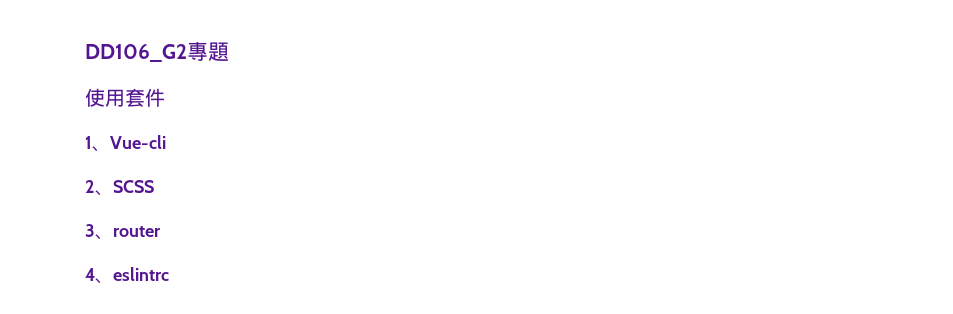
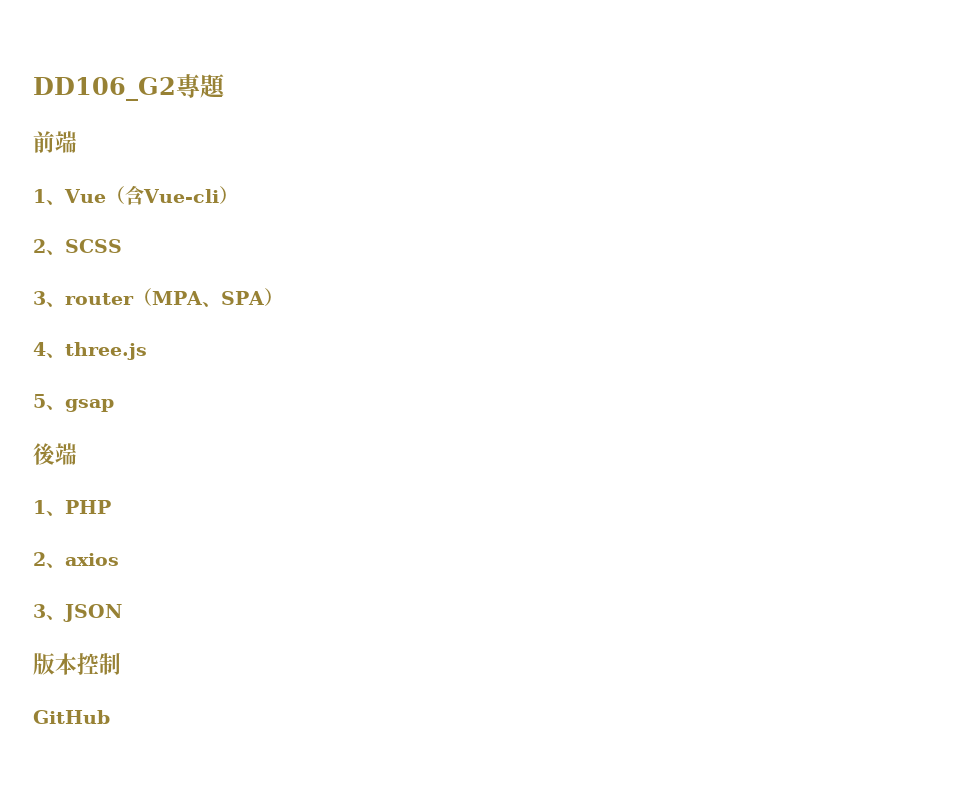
- 使用套件
- 1、Vue-cli
+ 前端
+ 1、Vue（含Vue-cli）
- 3、router
- 4、eslintrc
+ 3、router（MPA、SPA）
+ 4、three.js
+ 5、gsap
+ 後端
+ 1、PHP
+ 2、axios
+ 3、JSON
+ 版本控制
+ GitHub

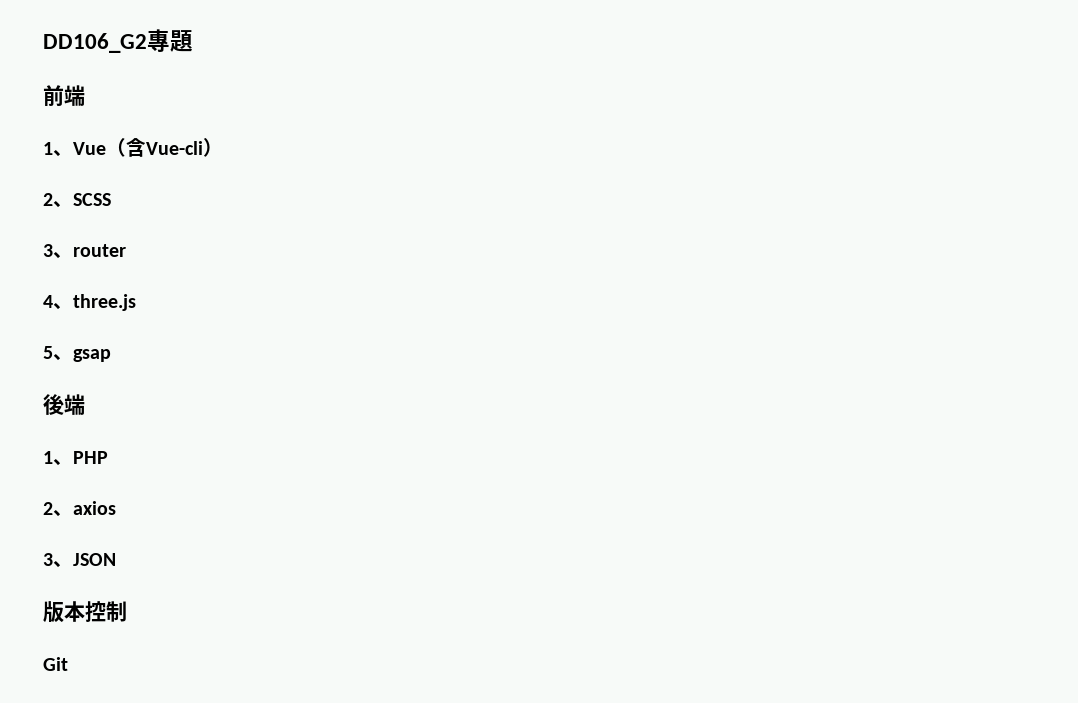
- 3、router（MPA、SPA）
+ 3、router
- GitHub
+ Git

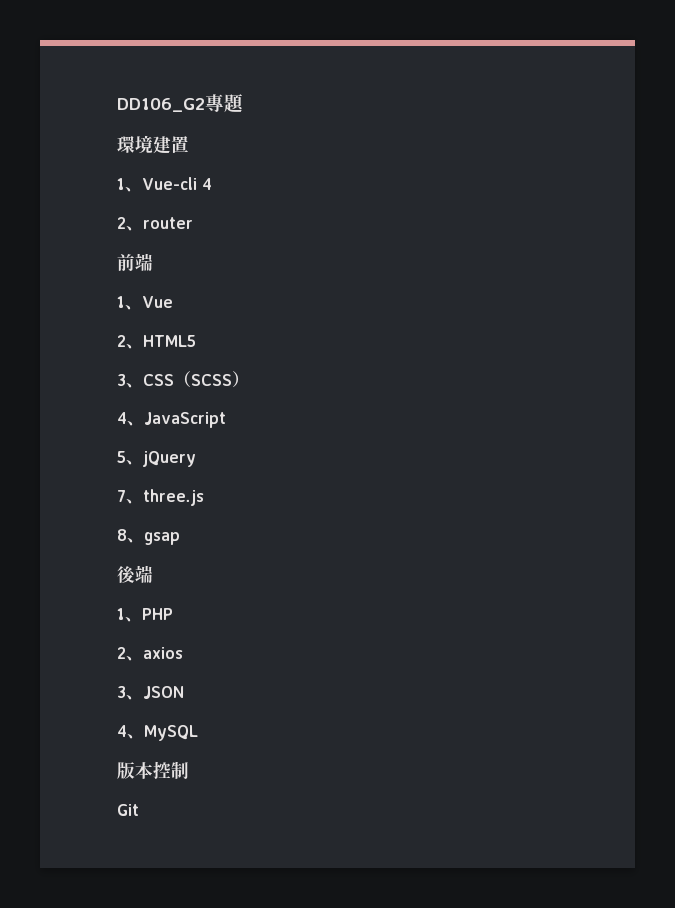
+ 環境建置
+ 1、Vue-cli 4
+ 2、router
- 1、Vue（含Vue-cli）
- 2、SCSS
- 3、router
- 4、three.js
+ 1、Vue
+ 2、HTML5
+ 3、CSS（SCSS）
+ 4、JavaScript
+ 5、jQuery
+ 7、three.js
- 5、gsap
+ 8、gsap
+ 4、MySQL

